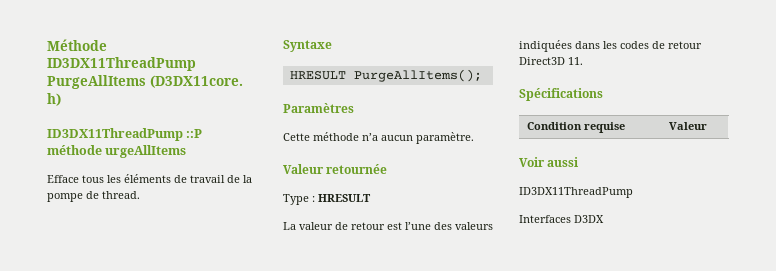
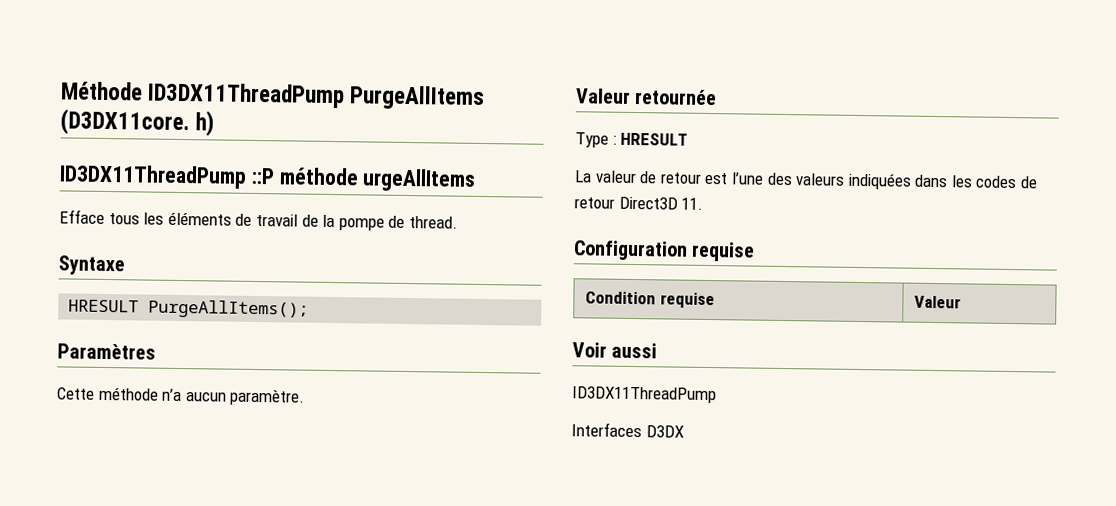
- Spécifications
+ Configuration requise

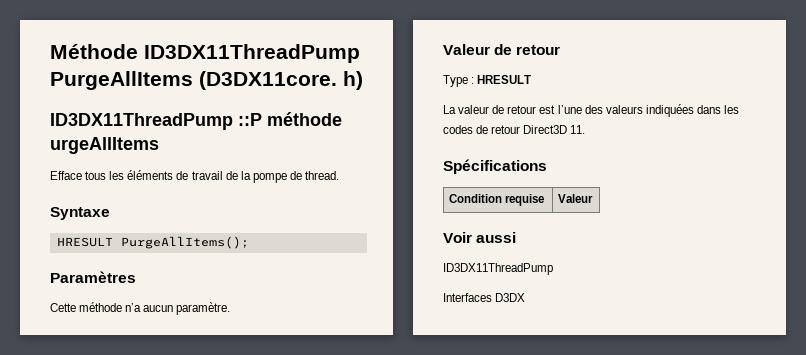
- Valeur retournée
+ Valeur de retour
- Configuration requise
+ Spécifications

